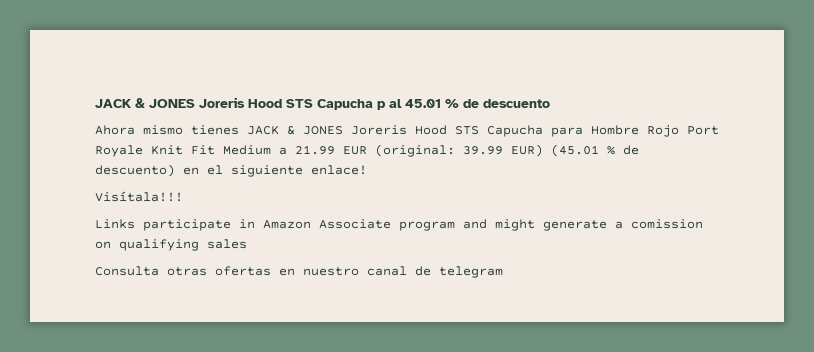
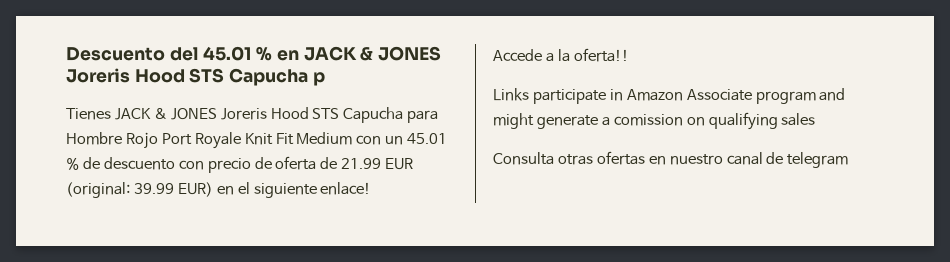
- JACK & JONES Joreris Hood STS Capucha p al 45.01 % de descuento
- Ahora mismo tienes JACK & JONES Joreris Hood STS Capucha para Hombre Rojo Port Royale Knit Fit Medium a 21.99 EUR (original: 39.99 EUR) (45.01 % de descuento) en el siguiente enlace!
+ Descuento del 45.01 % en JACK & JONES Joreris Hood STS Capucha p
+ Tienes JACK & JONES Joreris Hood STS Capucha para Hombre Rojo Port Royale Knit Fit Medium con un 45.01 % de descuento con precio de oferta de 21.99 EUR (original: 39.99 EUR) en el siguiente enlace!
- Visítala!!!
+ Accede a la oferta!!

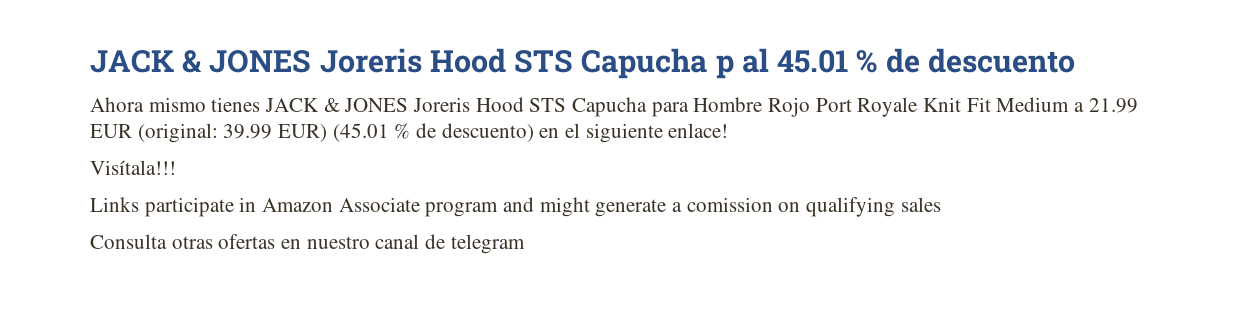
- Descuento del 45.01 % en JACK & JONES Joreris Hood STS Capucha p
- Tienes JACK & JONES Joreris Hood STS Capucha para Hombre Rojo Port Royale Knit Fit Medium con un 45.01 % de descuento con precio de oferta de 21.99 EUR (original: 39.99 EUR) en el siguiente enlace!
+ JACK & JONES Joreris Hood STS Capucha p al 45.01 % de descuento
+ Ahora mismo tienes JACK & JONES Joreris Hood STS Capucha para Hombre Rojo Port Royale Knit Fit Medium a 21.99 EUR (original: 39.99 EUR) (45.01 % de descuento) en el siguiente enlace!
- Accede a la oferta!!
+ Visítala!!!

